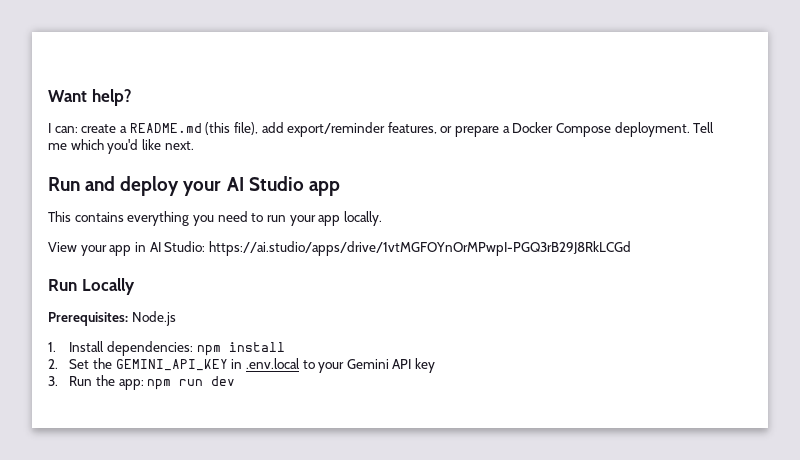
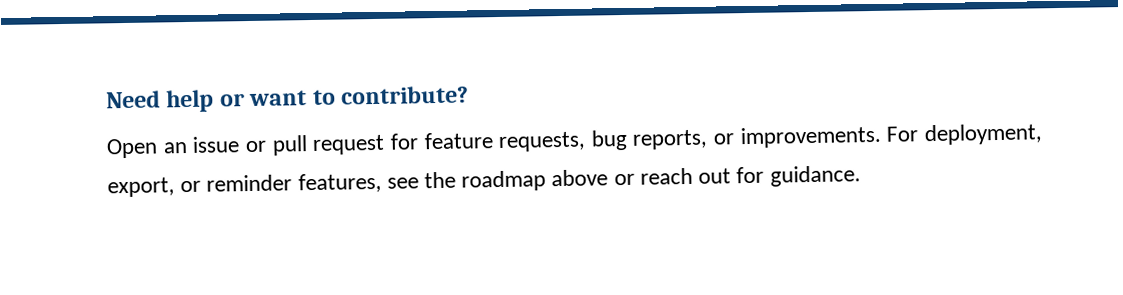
- Want help?
- I can: create a README.md (this file), add export/reminder features, or prepare a Docker Compose deployment. Tell me which you'd like next.
- Run and deploy your AI Studio app
- This contains everything you need to run your app locally.
- View your app in AI Studio: https://ai.studio/apps/drive/1vtMGFOYnOrMPwpI-PGQ3rB29J8RkLCGd
- Run Locally
- Prerequisites: Node.js
- 1. Install dependencies: npm install
- 2. Set the GEMINI_API_KEY in .env.local to your Gemini API key
- 3. Run the app: npm run dev
+ Need help or want to contribute?
+ Open an issue or pull request for feature requests, bug reports, or improvements. For deployment, export, or reminder features, see the roadmap above or reach out for guidance.

